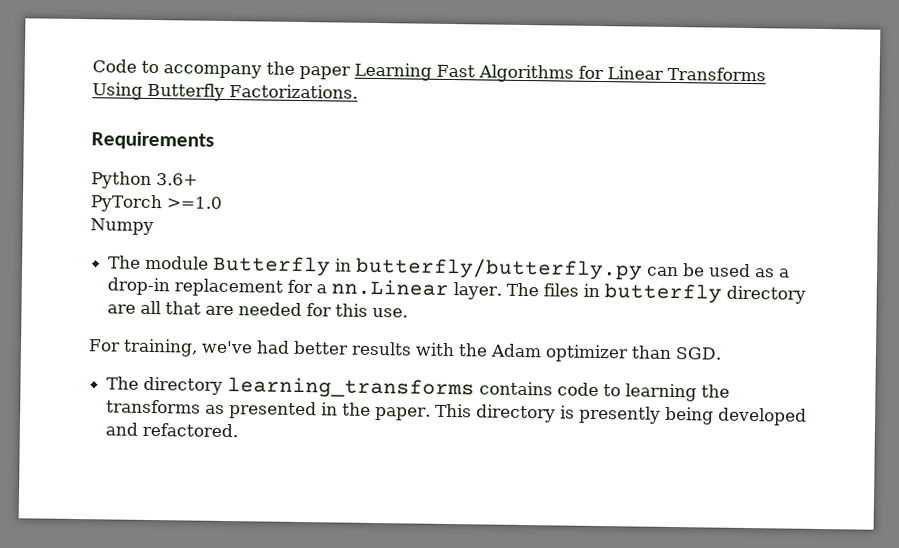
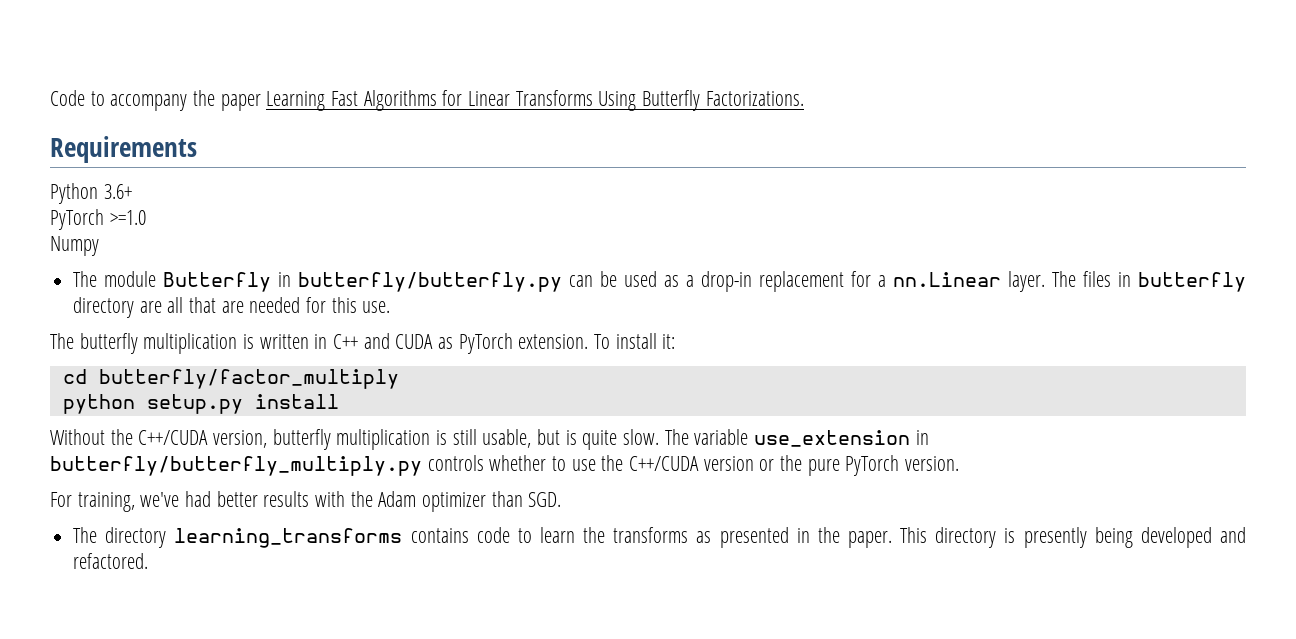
+ The butterfly multiplication is written in C++ and CUDA as PyTorch extension. To install it:
+ cd butterfly/factor_multiply
+ python setup.py install
+ Without the C++/CUDA version, butterfly multiplication is still usable, but is quite slow. The variable use_extension in butterfly/butterfly_multiply.py controls whether to use the C++/CUDA version or the pure PyTorch version.
- The directory learning_transforms contains code to learning the transforms as presented in the paper.
+ The directory learning_transforms contains code to learn the transforms as presented in the paper.

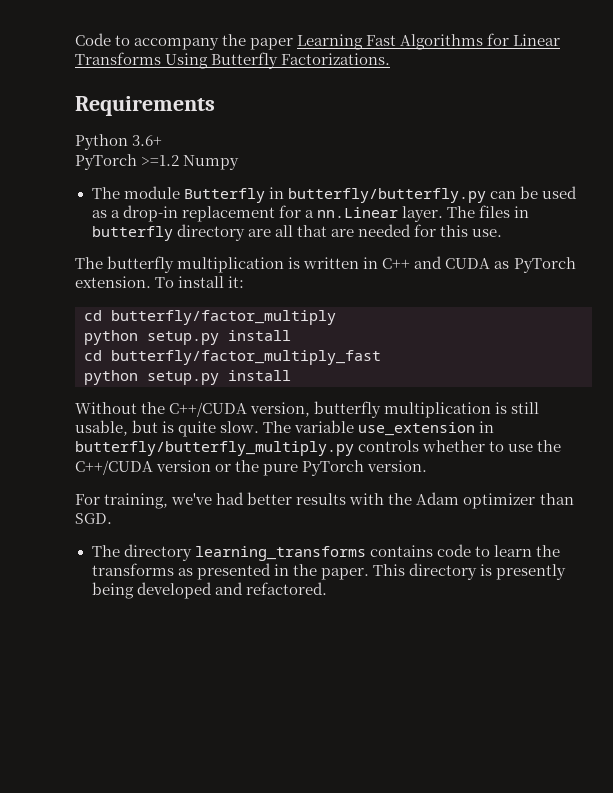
- PyTorch >=1.0
- Numpy
+ PyTorch >=1.2 Numpy
+ cd butterfly/factor_multiply_fast
+ python setup.py install

